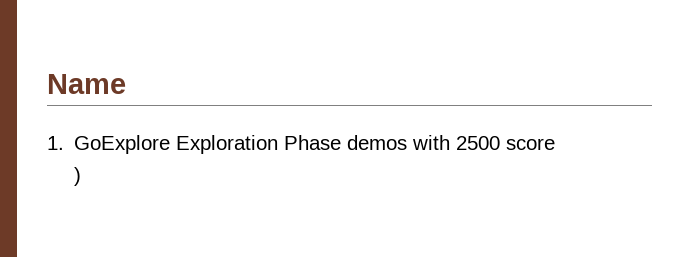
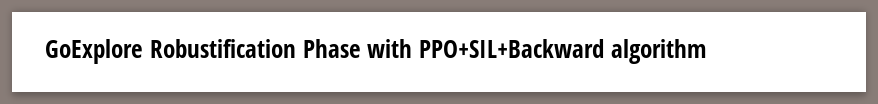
- Name
- 1. GoExplore Exploration Phase demos with 2500 score
- )
+ GoExplore Robustification Phase with PPO+SIL+Backward algorithm

